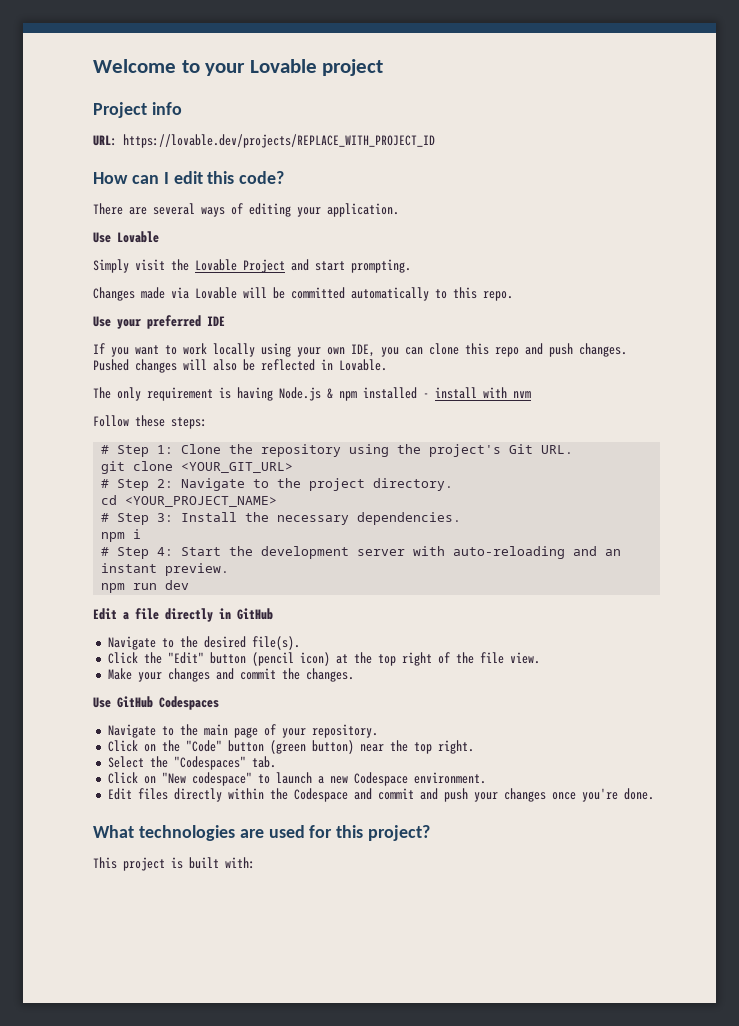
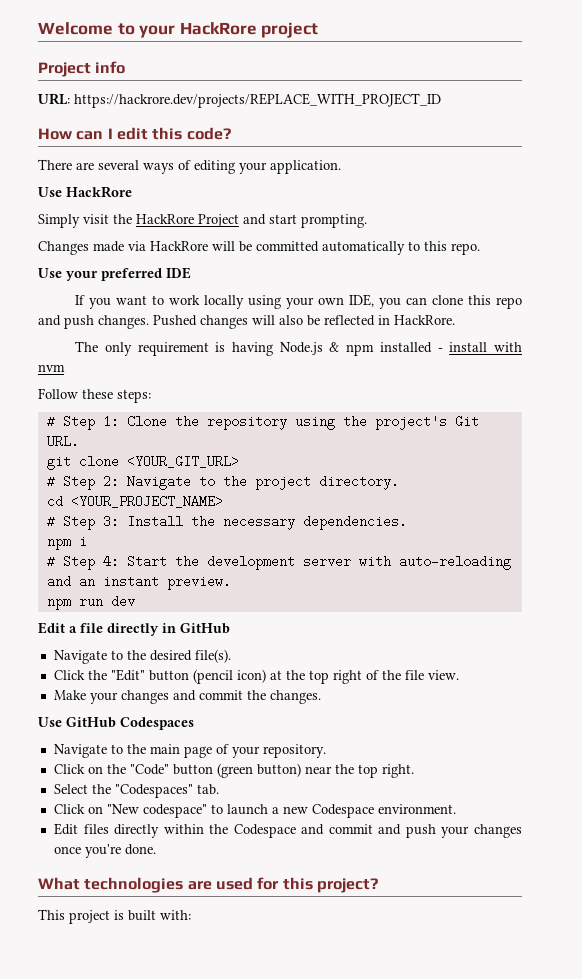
- Welcome to your Lovable project
+ Welcome to your HackRore project
- URL: https://lovable.dev/projects/REPLACE_WITH_PROJECT_ID
+ URL: https://hackrore.dev/projects/REPLACE_WITH_PROJECT_ID
- Use Lovable
+ Use HackRore
- Simply visit the Lovable Project and start prompting.
+ Simply visit the HackRore Project and start prompting.
- Changes made via Lovable will be committed automatically to this repo.
+ Changes made via HackRore will be committed automatically to this repo.
- Pushed changes will also be reflected in Lovable.
+ Pushed changes will also be reflected in HackRore.

